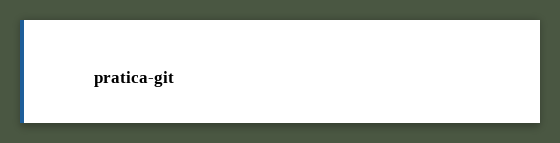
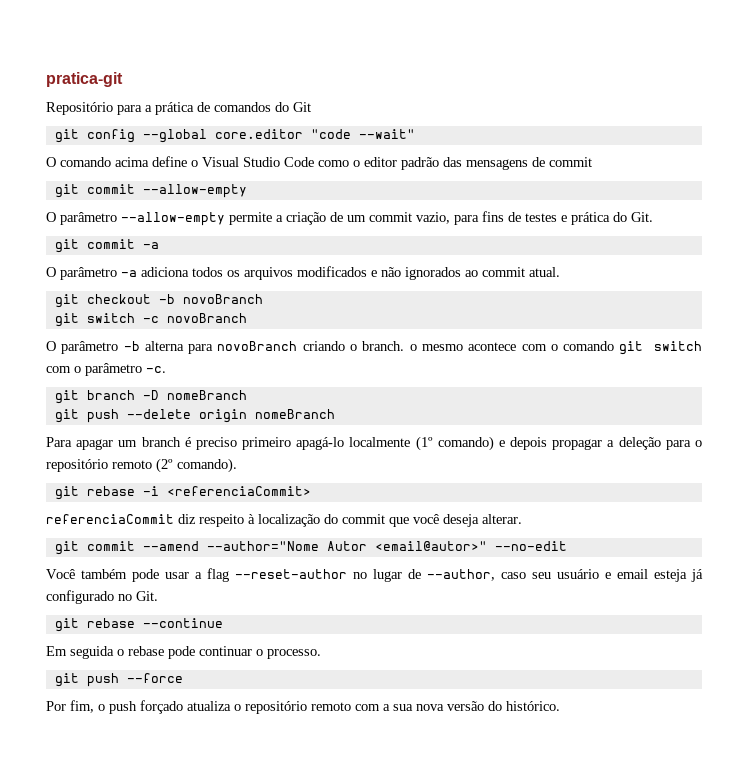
+ Repositório para a prática de comandos do Git
+ git config --global core.editor "code --wait"
+ O comando acima define o Visual Studio Code como o editor padrão das mensagens de commit
+ git commit --allow-empty
+ O parâmetro --allow-empty permite a criação de um commit vazio, para fins de testes e prática do Git.
+ git commit -a
+ O parâmetro -a adiciona todos os arquivos modificados e não ignorados ao commit atual.
+ git checkout -b novoBranch
+ git switch -c novoBranch
+ O parâmetro -b alterna para novoBranch criando o branch. o mesmo acontece com o comando git switch com o parâmetro -c.
+ git branch -D nomeBranch
+ git push --delete origin nomeBranch
+ Para apagar um branch é preciso primeiro apagá-lo localmente (1º comando) e depois propagar a deleção para o repositório remoto (2º comando).
+ git rebase -i <referenciaCommit>
+ referenciaCommit diz respeito à localização do commit que você deseja alterar.
+ git commit --amend --author="Nome Autor <email@autor>" --no-edit
+ Você também pode usar a flag --reset-author no lugar de --author, caso seu usuário e email esteja já configurado no Git.
+ git rebase --continue
+ Em seguida o rebase pode continuar o processo.
+ git push --force
+ Por fim, o push forçado atualiza o repositório remoto com a sua nova versão do histórico.

